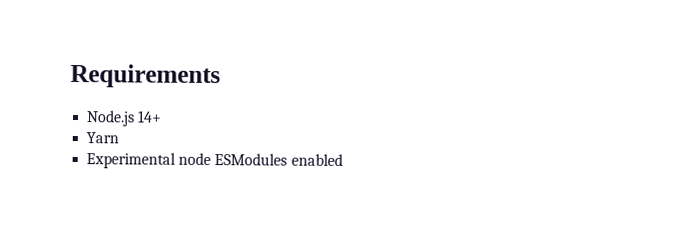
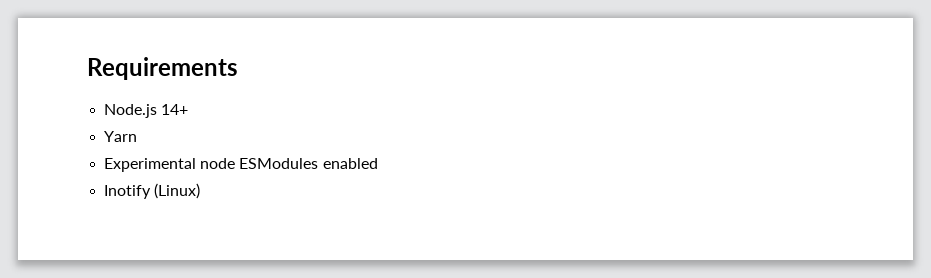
+ Inotify (Linux)

